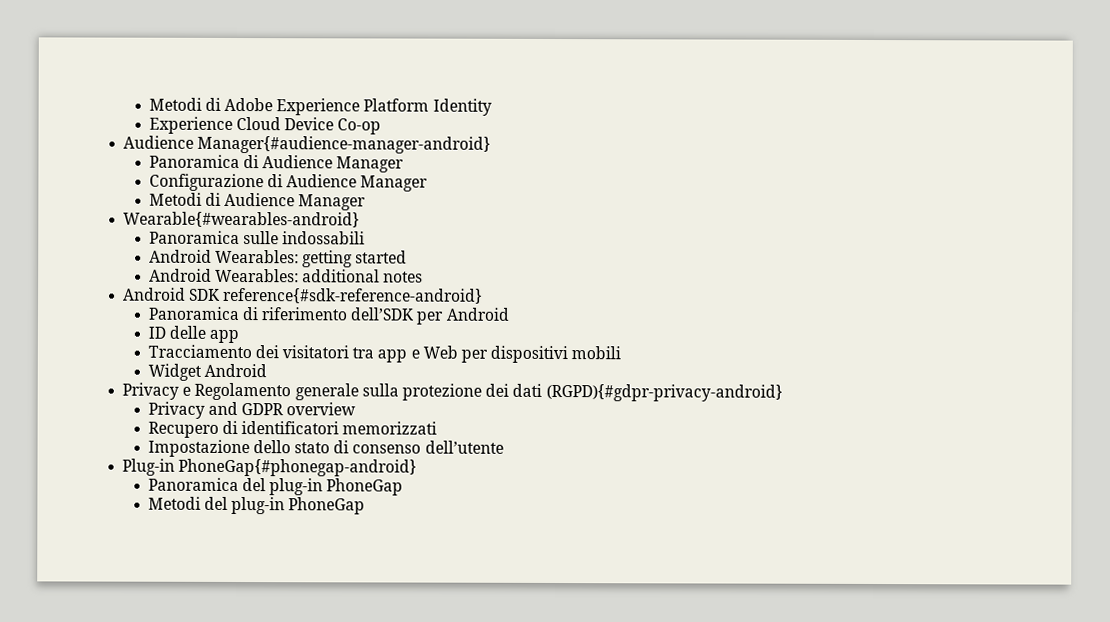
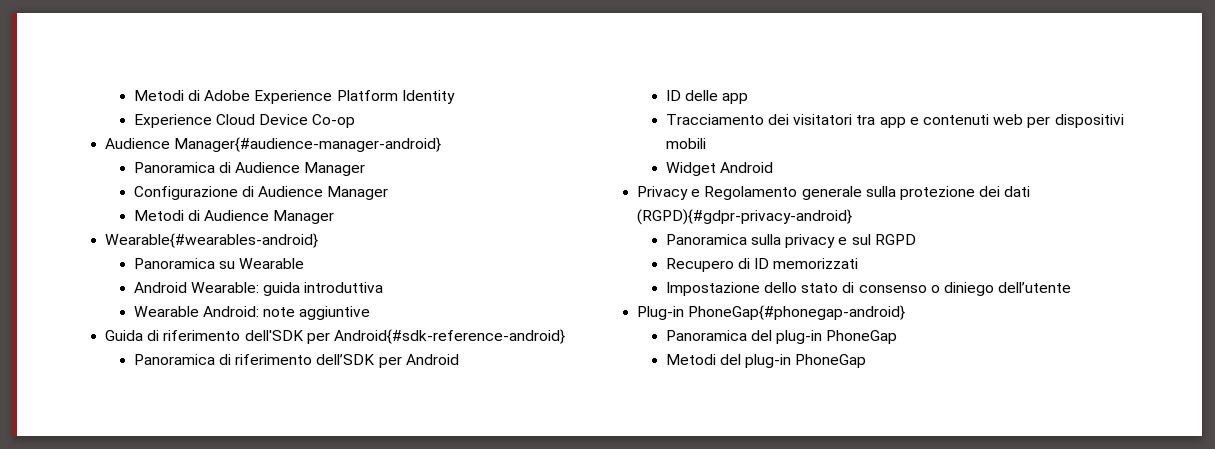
- Panoramica sulle indossabili
- Android Wearables: getting started
- Android Wearables: additional notes
- Android SDK reference{#sdk-reference-android}
+ Panoramica su Wearable
+ Android Wearable: guida introduttiva
+ Wearable Android: note aggiuntive
+ Guida di riferimento dell'SDK per Android{#sdk-reference-android}
- Tracciamento dei visitatori tra app e Web per dispositivi mobili
+ Tracciamento dei visitatori tra app e contenuti web per dispositivi mobili
- Privacy and GDPR overview
+ Panoramica sulla privacy e sul RGPD
- Recupero di identificatori memorizzati
+ Recupero di ID memorizzati
- Impostazione dello stato di consenso dell’utente
+ Impostazione dello stato di consenso o diniego dell’utente

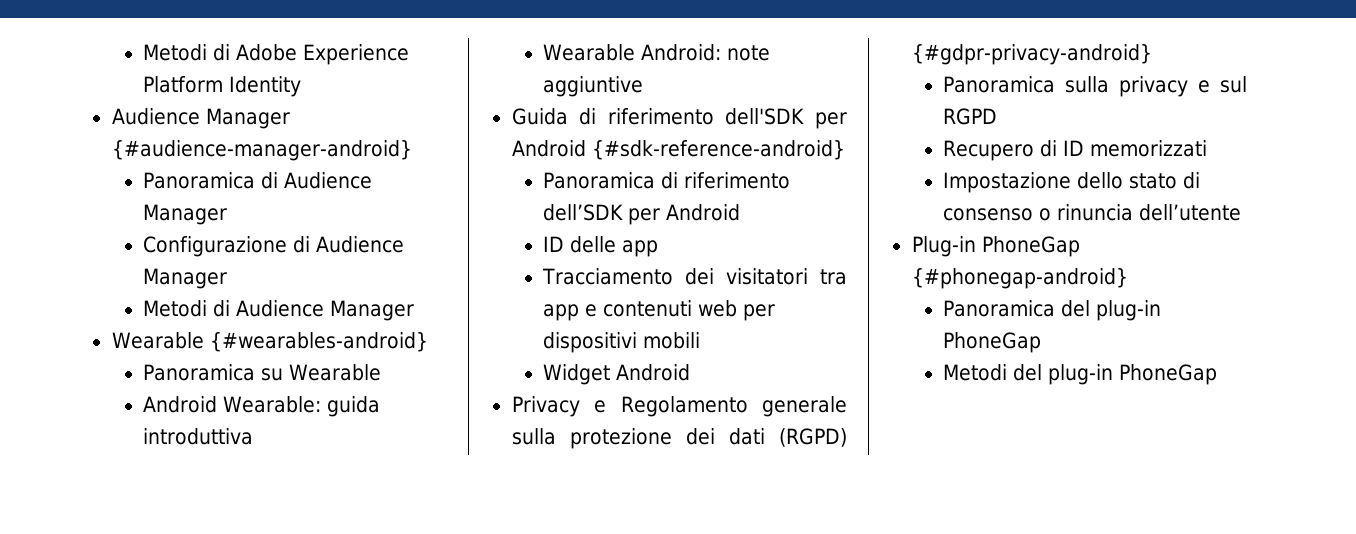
- Experience Cloud Device Co-op
- Audience Manager{#audience-manager-android}
+ Audience Manager {#audience-manager-android}
- Wearable{#wearables-android}
+ Wearable {#wearables-android}
- Guida di riferimento dell'SDK per Android{#sdk-reference-android}
+ Guida di riferimento dell'SDK per Android {#sdk-reference-android}
- Privacy e Regolamento generale sulla protezione dei dati (RGPD){#gdpr-privacy-android}
+ Privacy e Regolamento generale sulla protezione dei dati (RGPD) {#gdpr-privacy-android}
- Impostazione dello stato di consenso o diniego dell’utente
+ Impostazione dello stato di consenso o rinuncia dell’utente
- Plug-in PhoneGap{#phonegap-android}
+ Plug-in PhoneGap {#phonegap-android}

